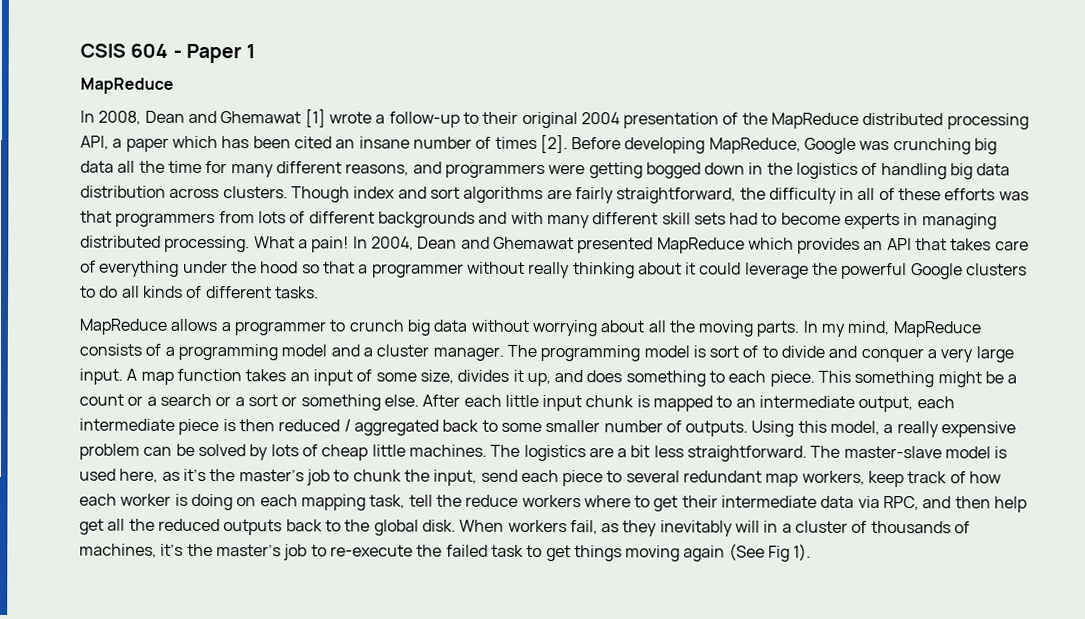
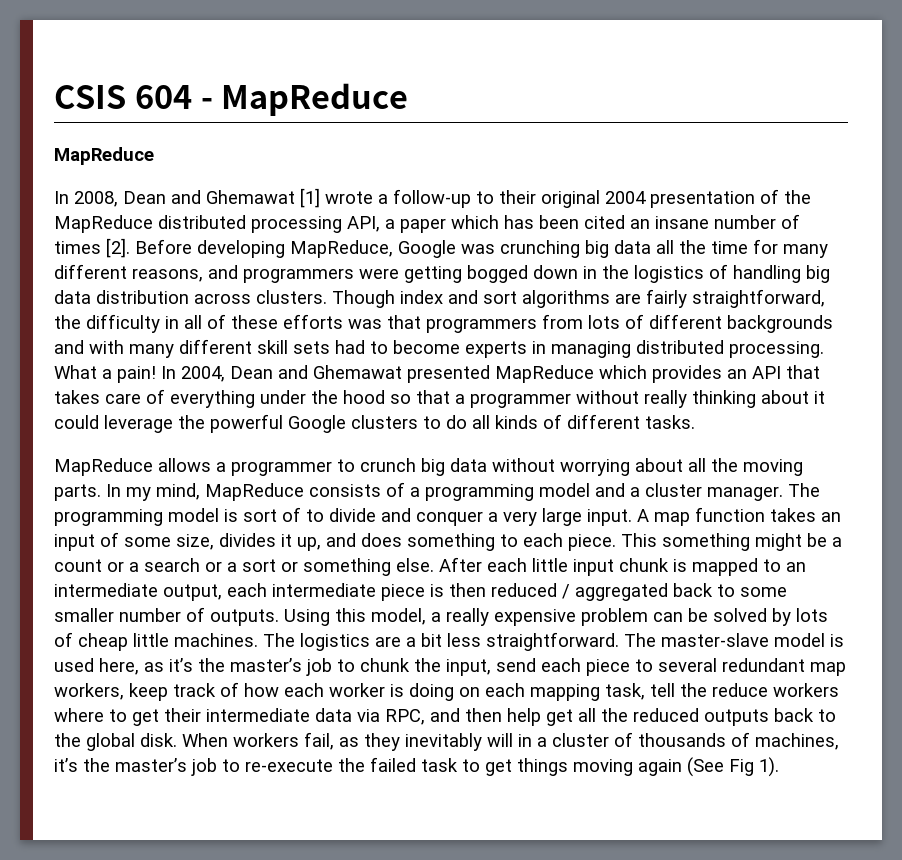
- CSIS 604 - Paper 1
+ CSIS 604 - MapReduce

